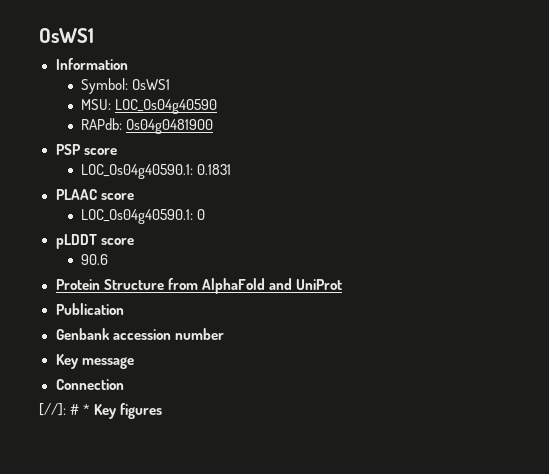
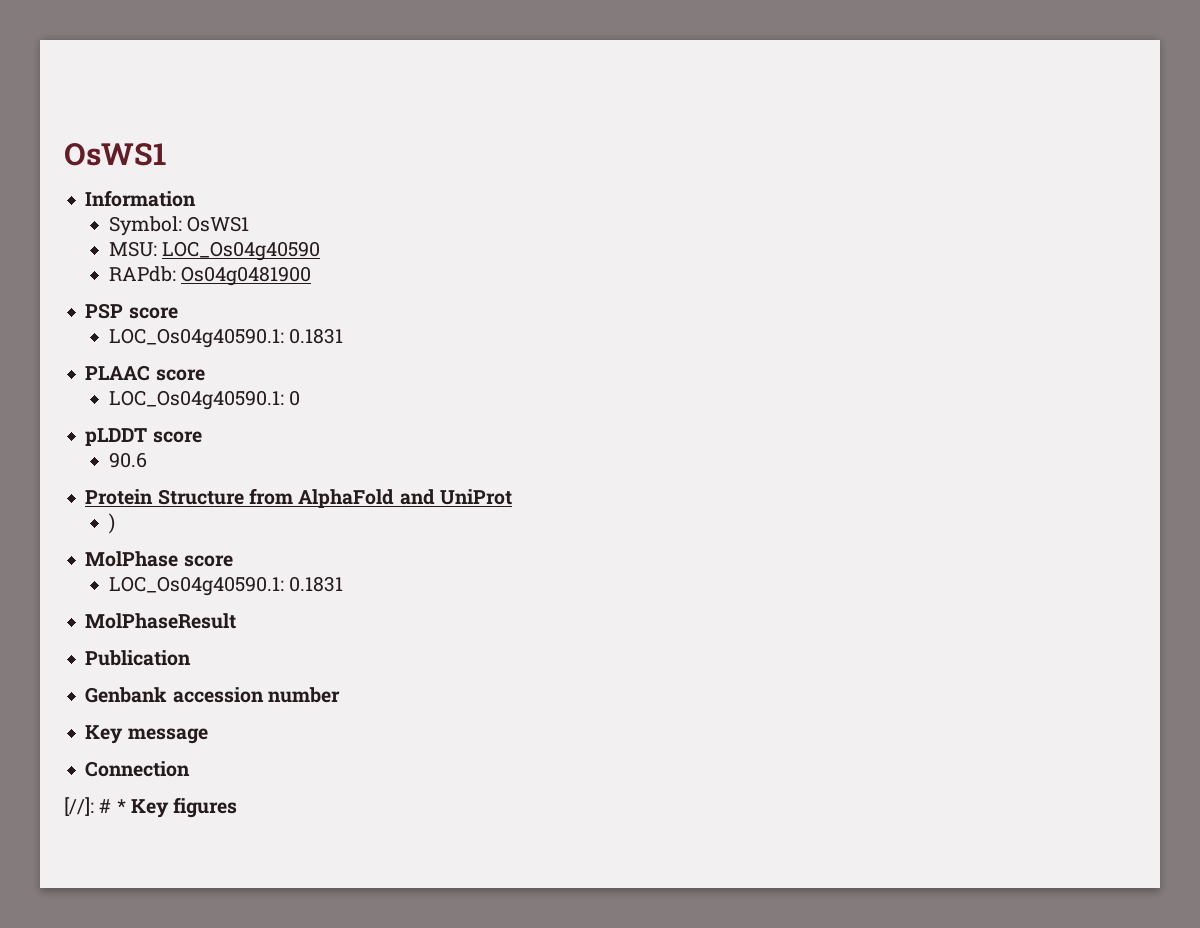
+ )
+ MolPhase score
+ LOC_Os04g40590.1: 0.1831
+ MolPhaseResult

